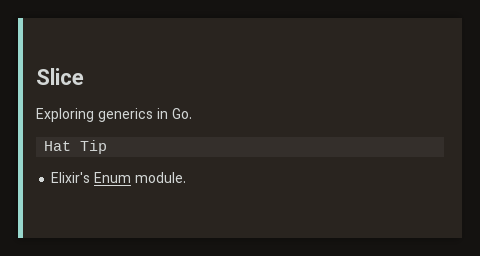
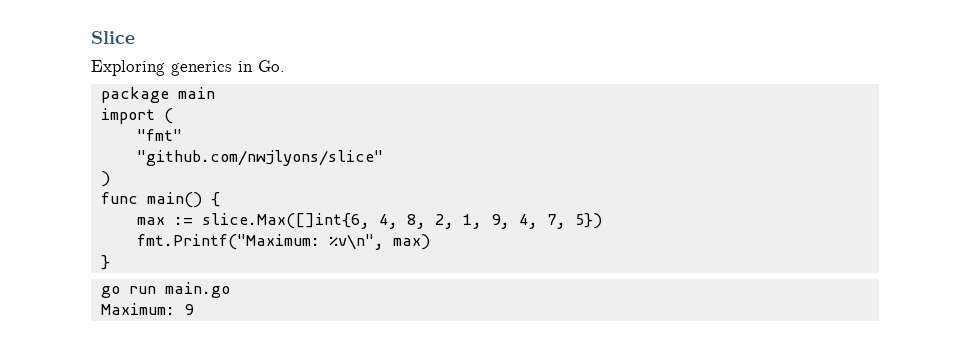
- Hat Tip
- Elixir's Enum module.
+ package main
+ import (
+ "fmt"
+ "github.com/nwjlyons/slice"
+ )
+ func main() {
+ max := slice.Max([]int{6, 4, 8, 2, 1, 9, 4, 7, 5})
+ fmt.Printf("Maximum: %v\n", max)
+ }
+ go run main.go
+ Maximum: 9

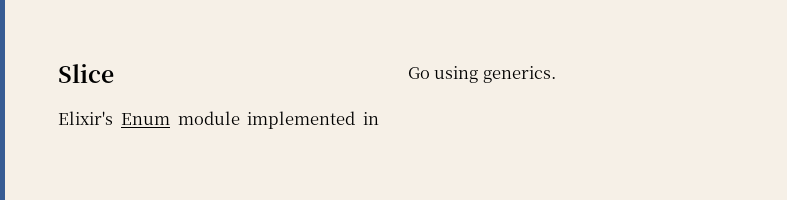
- Exploring generics in Go.
- package main
- import (
- "fmt"
- "github.com/nwjlyons/slice"
- )
- func main() {
- max := slice.Max([]int{6, 4, 8, 2, 1, 9, 4, 7, 5})
- fmt.Printf("Maximum: %v\n", max)
- }
- go run main.go
- Maximum: 9
+ Elixir's Enum module implemented in Go using generics.

